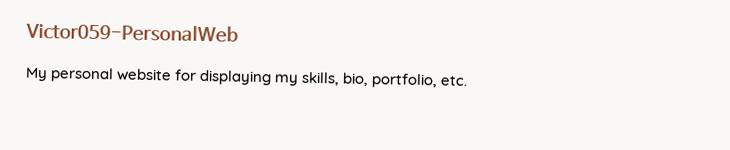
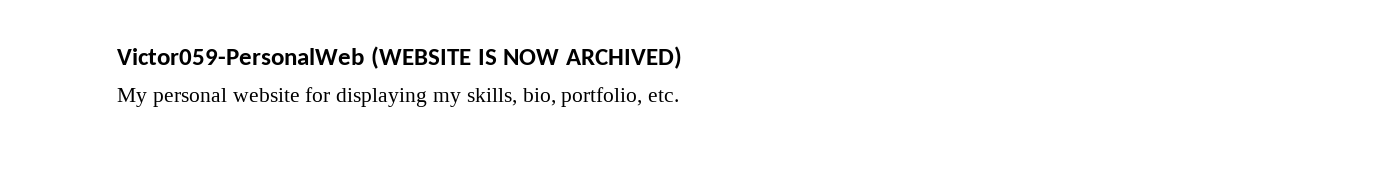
- Victor059-PersonalWeb
+ Victor059-PersonalWeb (WEBSITE IS NOW ARCHIVED)

